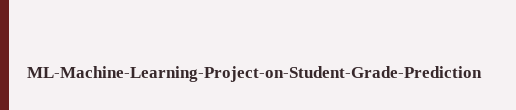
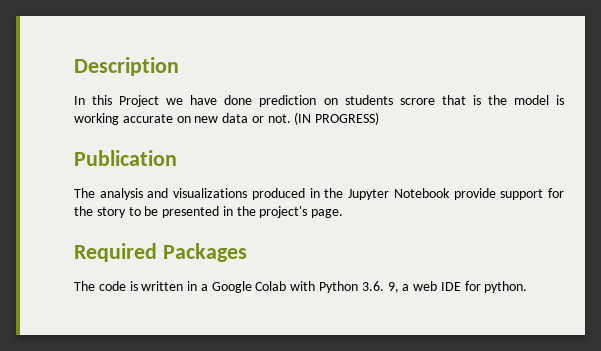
- ML-Machine-Learning-Project-on-Student-Grade-Prediction
+ Description
+ In this Project we have done prediction on students scrore that is the model is working accurate on new data or not. (IN PROGRESS)
+ Publication
+ The analysis and visualizations produced in the Jupyter Notebook provide support for the story to be presented in the project's page.
+ Required Packages
+ The code is written in a Google Colab with Python 3.6. 9, a web IDE for python.

